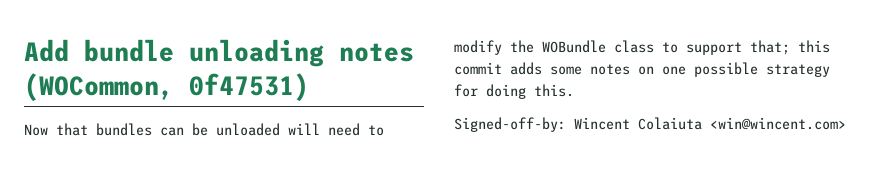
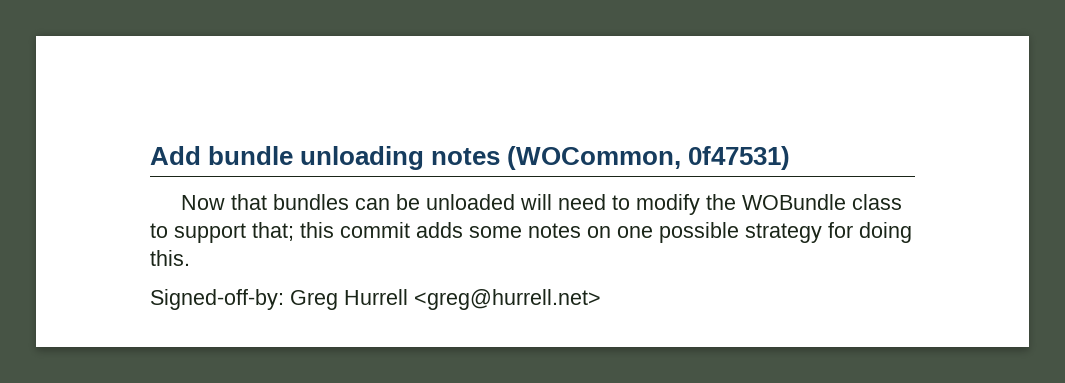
- Signed-off-by: Wincent Colaiuta <win@wincent.com>
+ Signed-off-by: Greg Hurrell <greg@hurrell.net>

